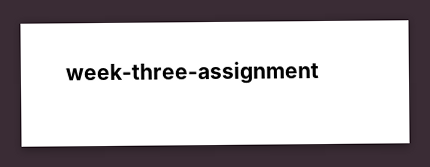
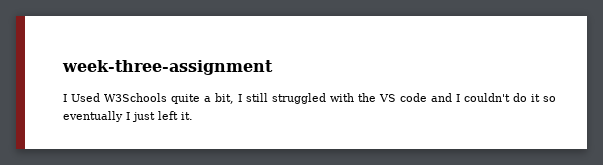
+ I Used W3Schools quite a bit, I still struggled with the VS code and I couldn't do it so eventually I just left it.

